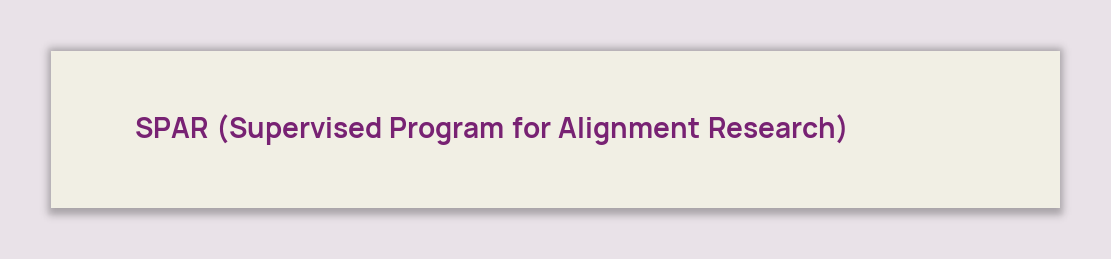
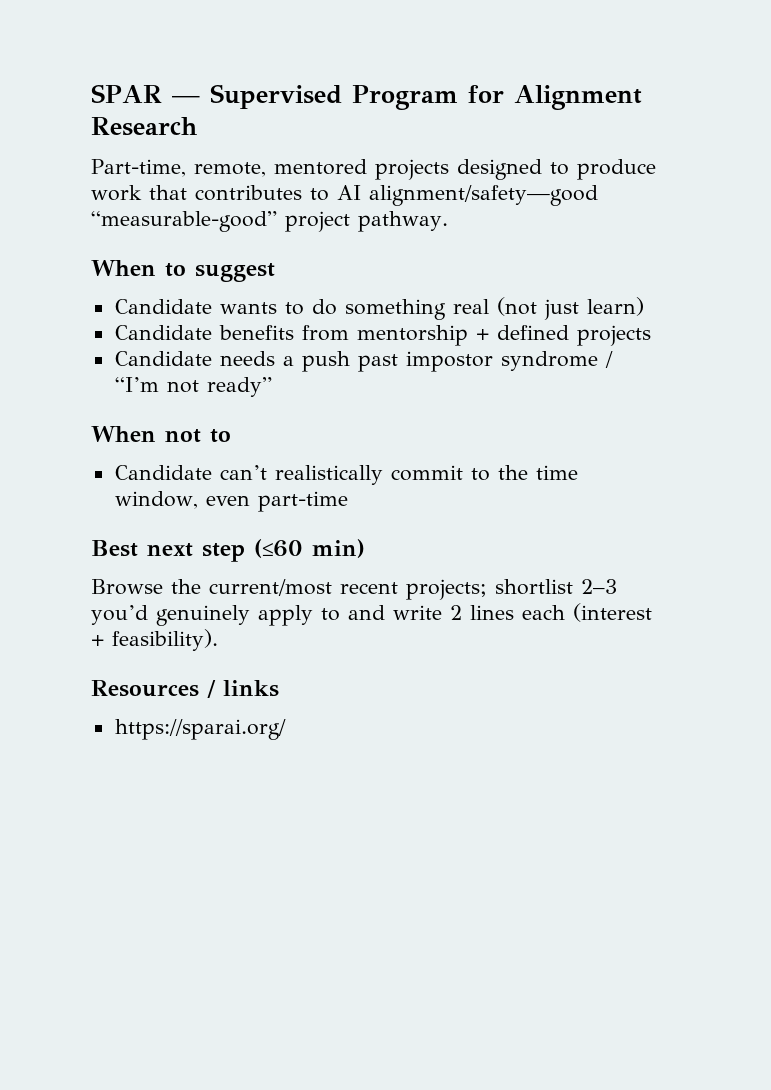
- SPAR (Supervised Program for Alignment Research)
+ SPAR — Supervised Program for Alignment Research
+ Part-time, remote, mentored projects designed to produce work that contributes to AI alignment/safety—good “measurable-good” project pathway.
+ When to suggest
+ Candidate wants to do something real (not just learn)
+ Candidate benefits from mentorship + defined projects
+ Candidate needs a push past impostor syndrome / “I’m not ready”
+ When not to
+ Candidate can’t realistically commit to the time window, even part-time
+ Best next step (≤60 min)
+ Browse the current/most recent projects; shortlist 2–3 you’d genuinely apply to and write 2 lines each (interest + feasibility).
+ Resources / links
+ https://sparai.org/

